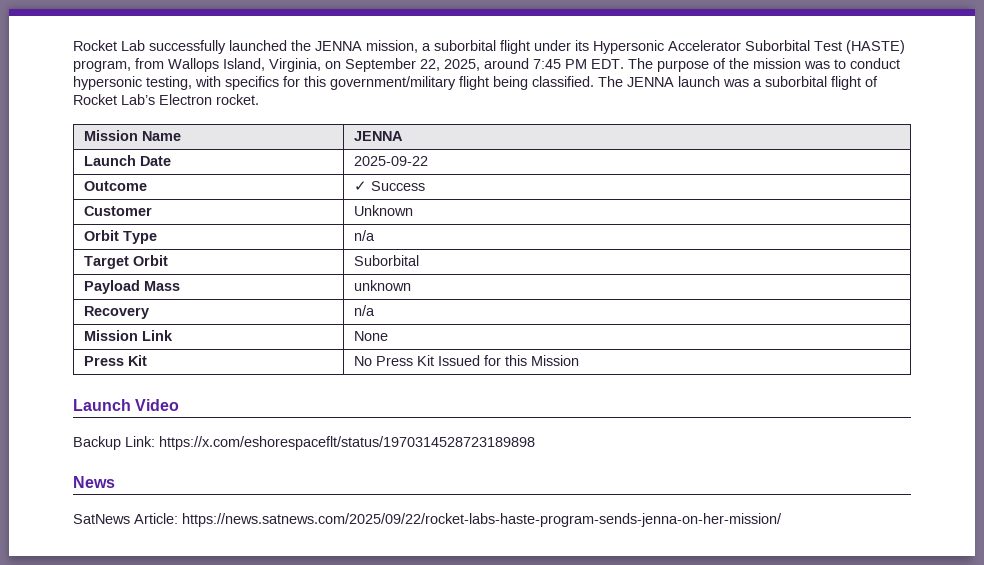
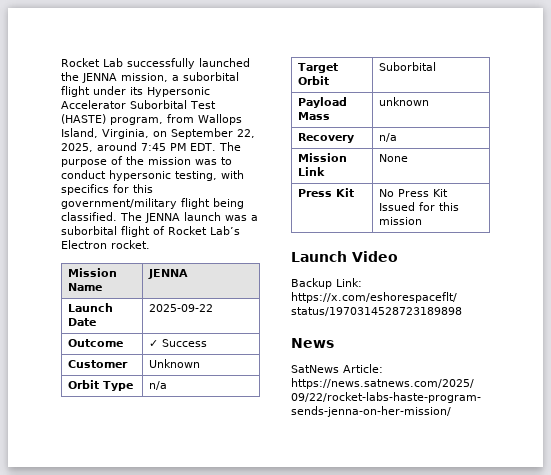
- Press Kit | No Press Kit Issued for this Mission
+ Press Kit | No Press Kit Issued for this mission

